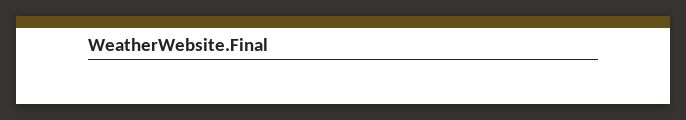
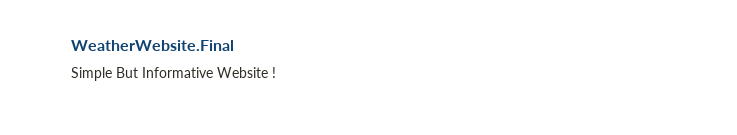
+ Simple But Informative Website !

